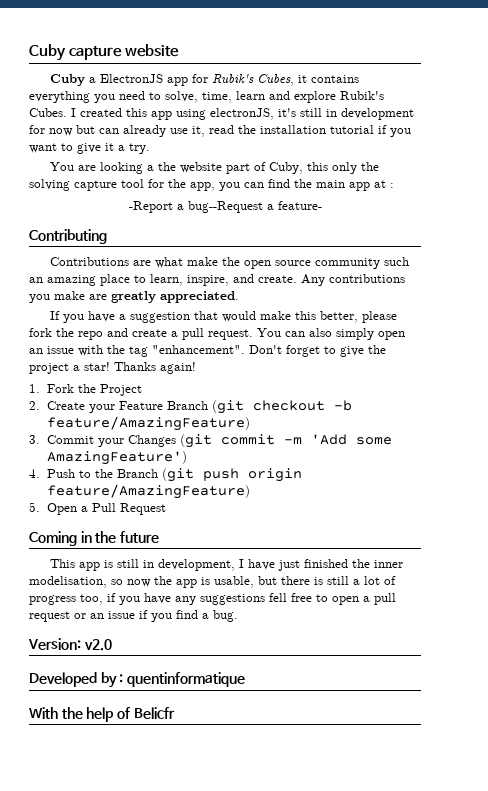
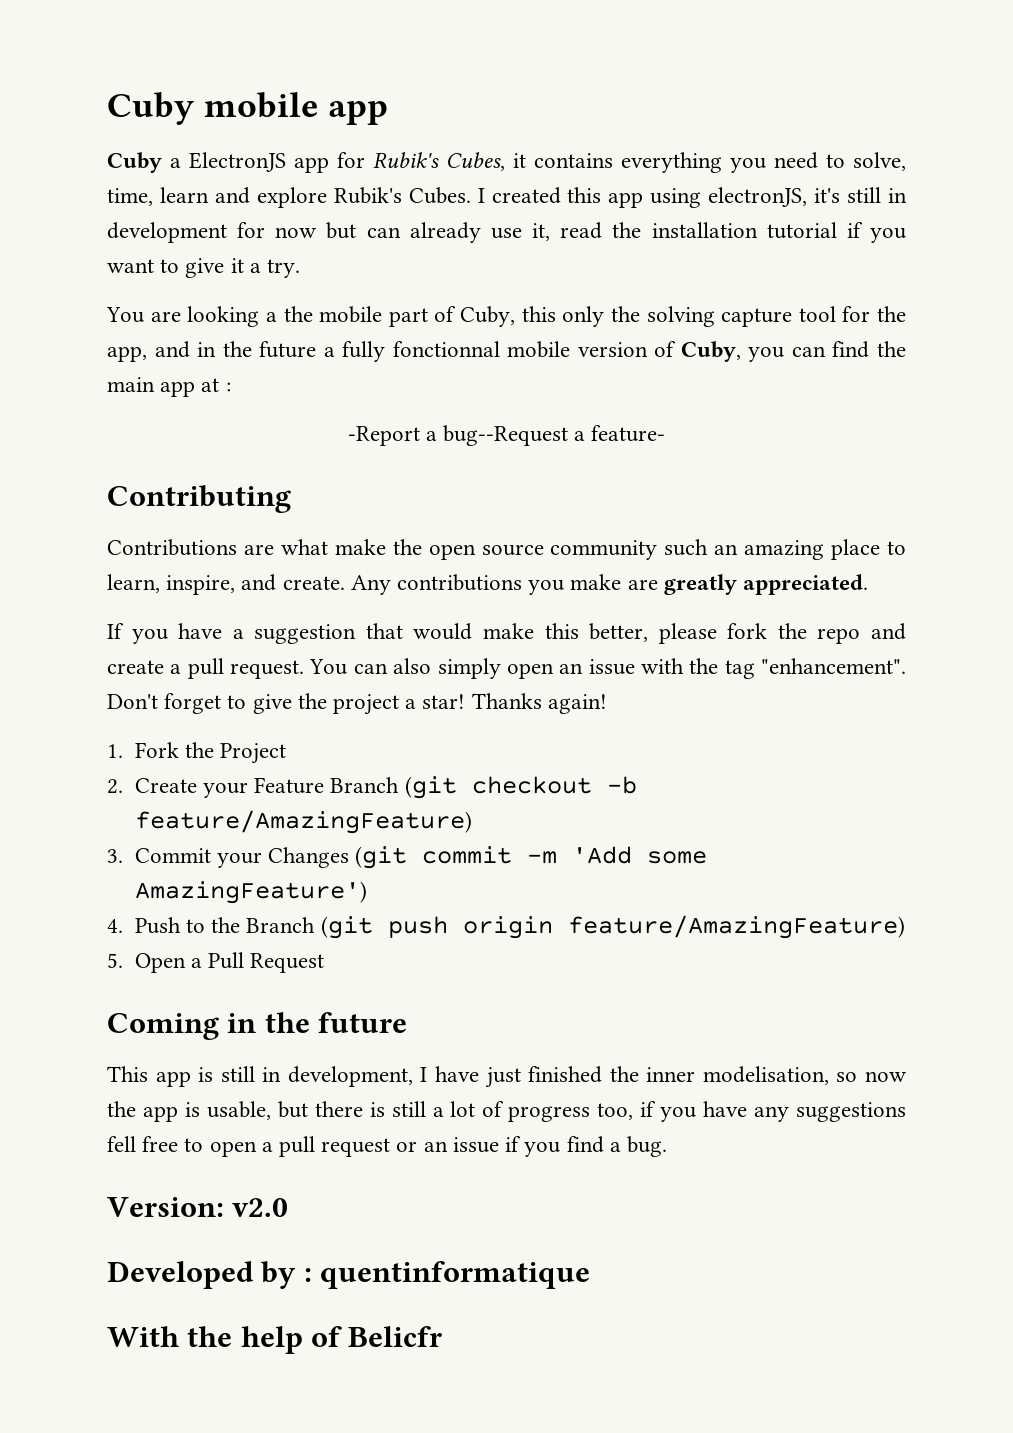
- Cuby capture website
+ Cuby mobile app
- You are looking a the website part of Cuby, this only the solving capture tool for the app, you can find the main app at :
+ You are looking a the mobile part of Cuby, this only the solving capture tool for the app, and in the future a fully fonctionnal mobile version of Cuby, you can find the main app at :

